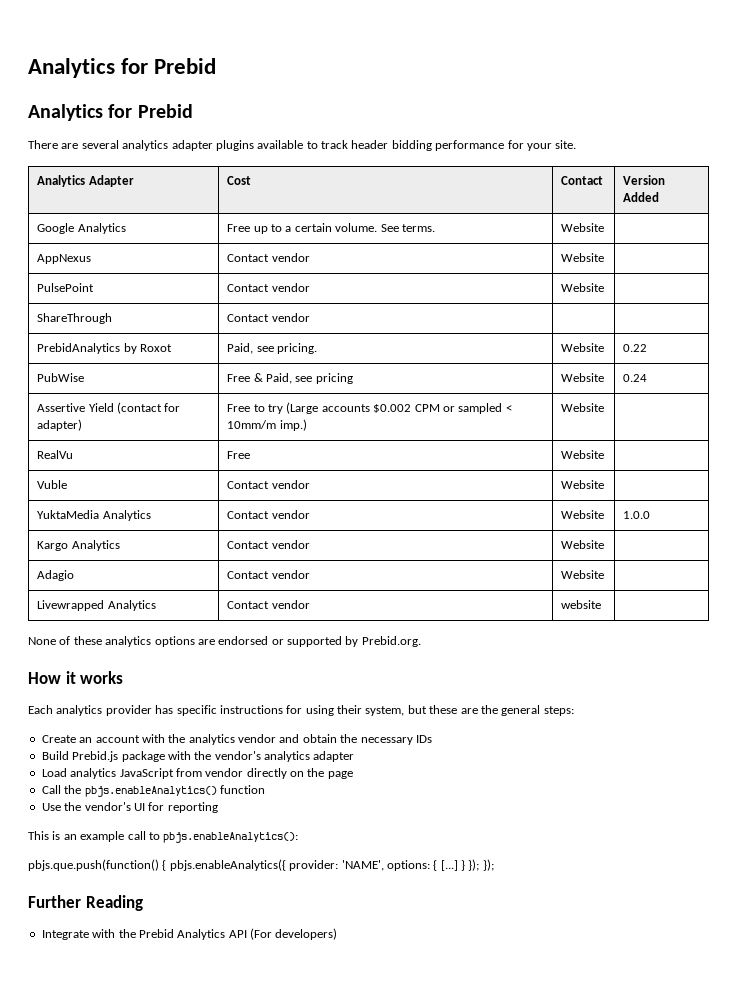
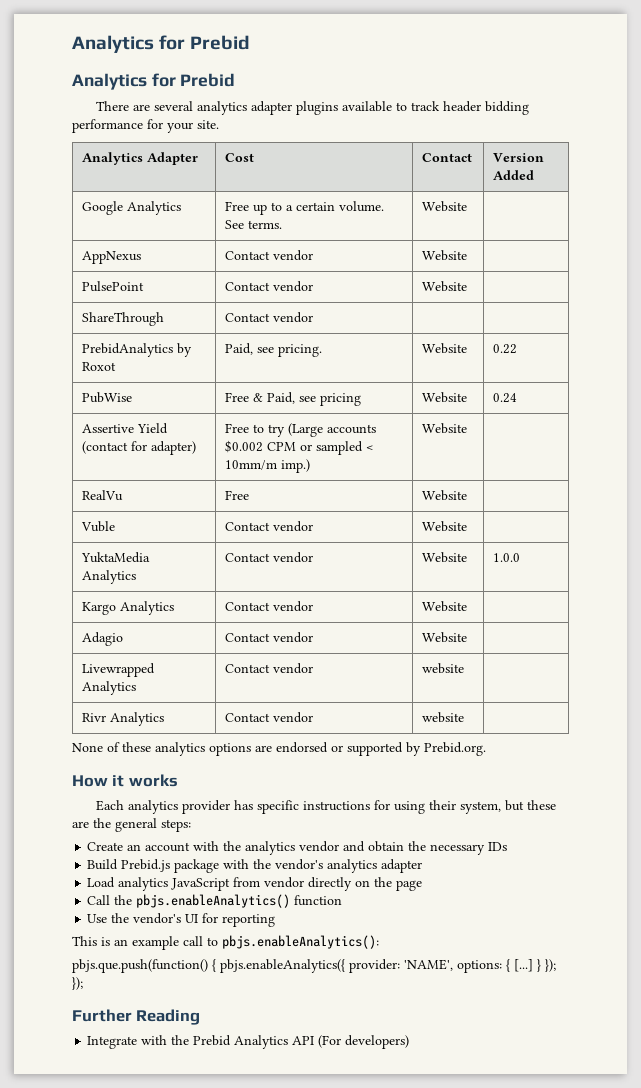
+ Rivr Analytics | Contact vendor | website |

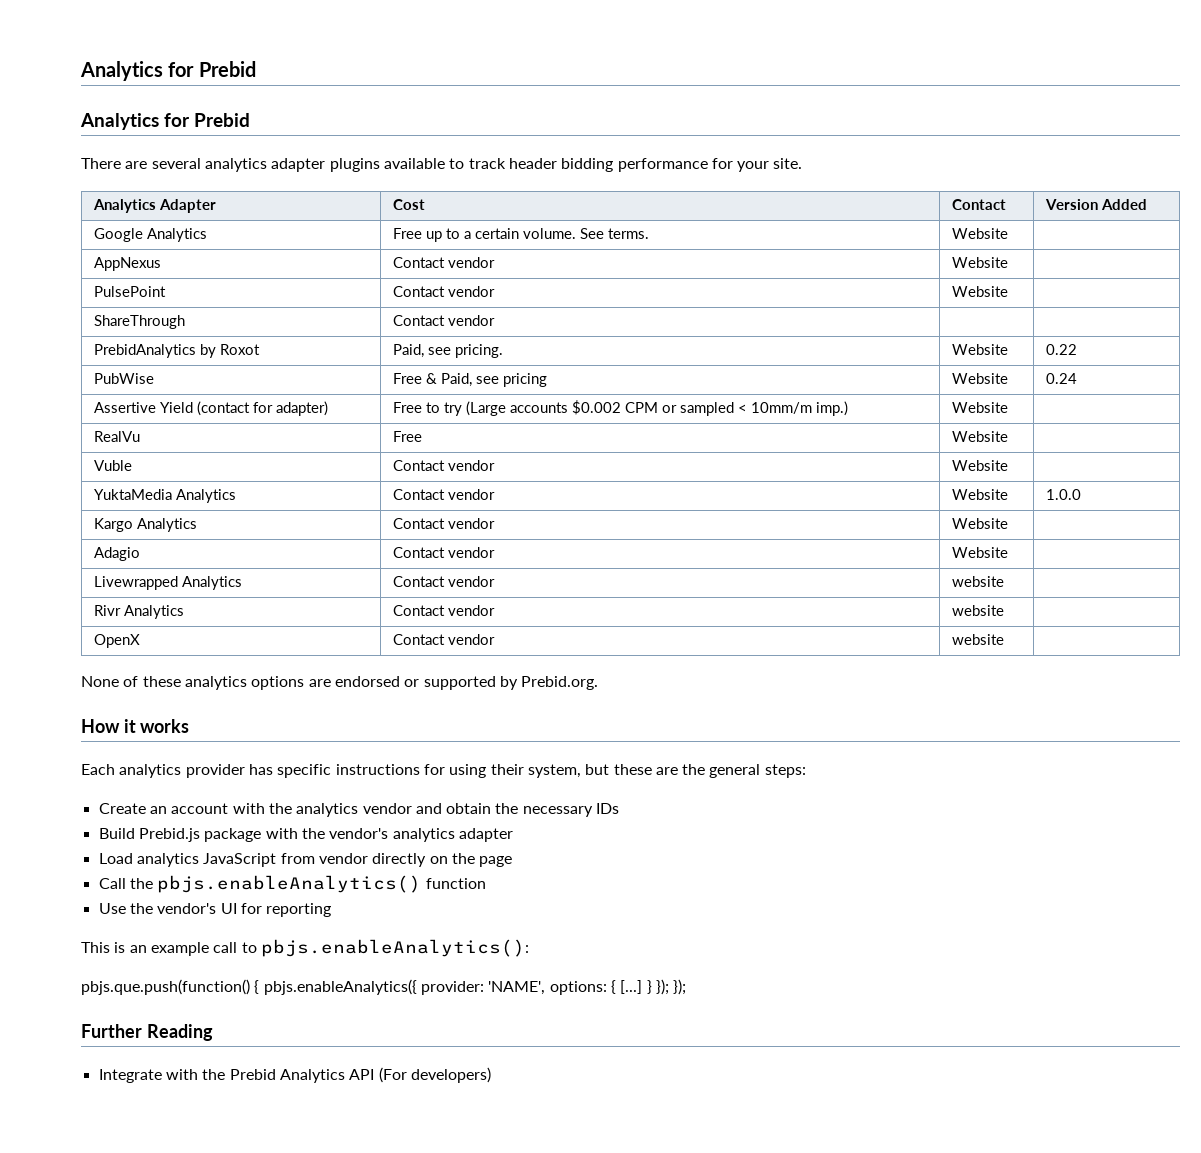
+ OpenX | Contact vendor | website |

